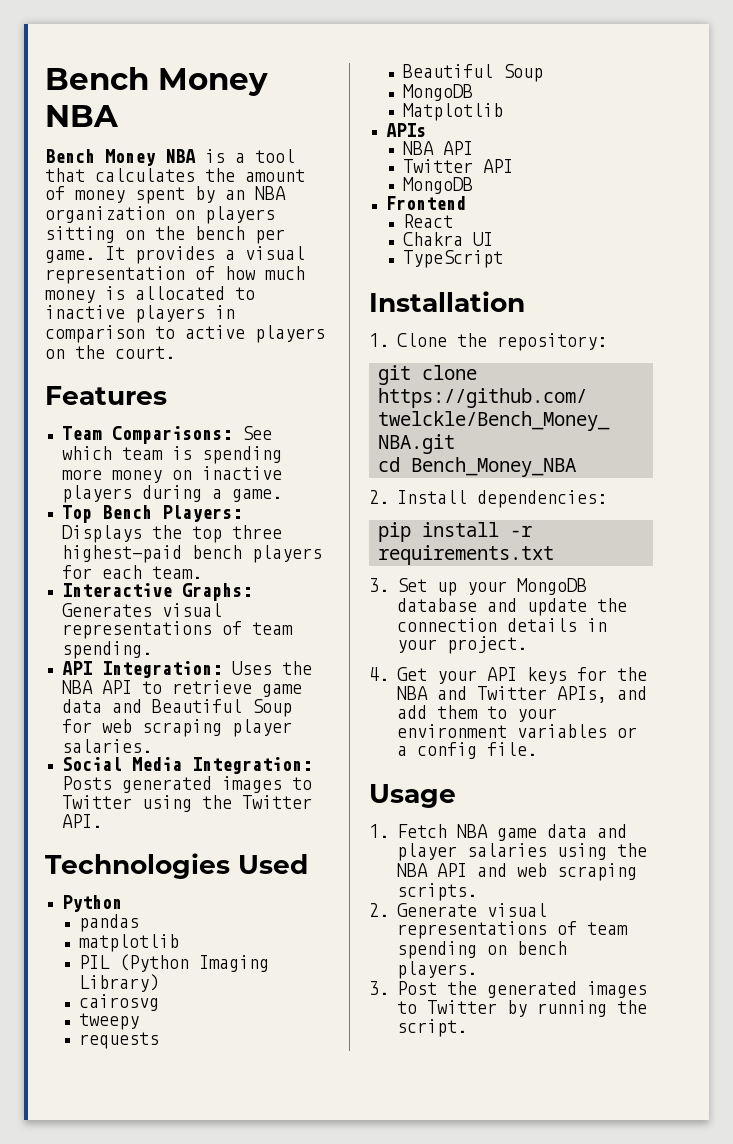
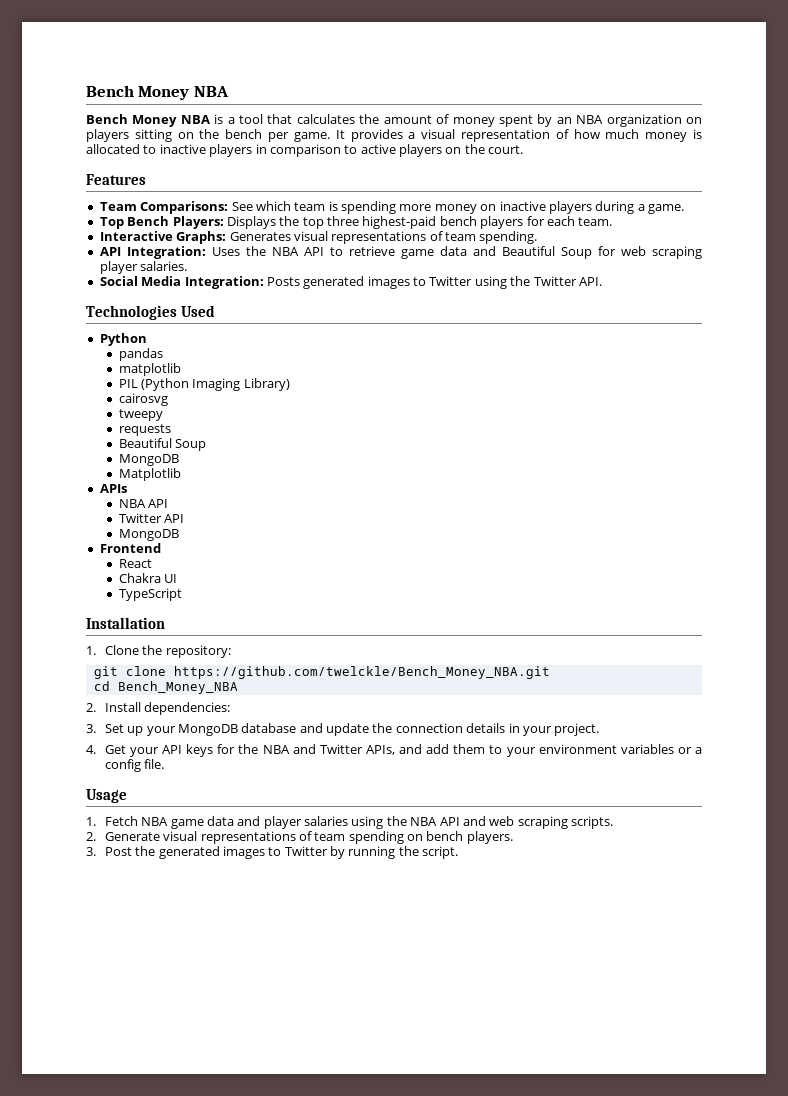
- pip install -r requirements.txt

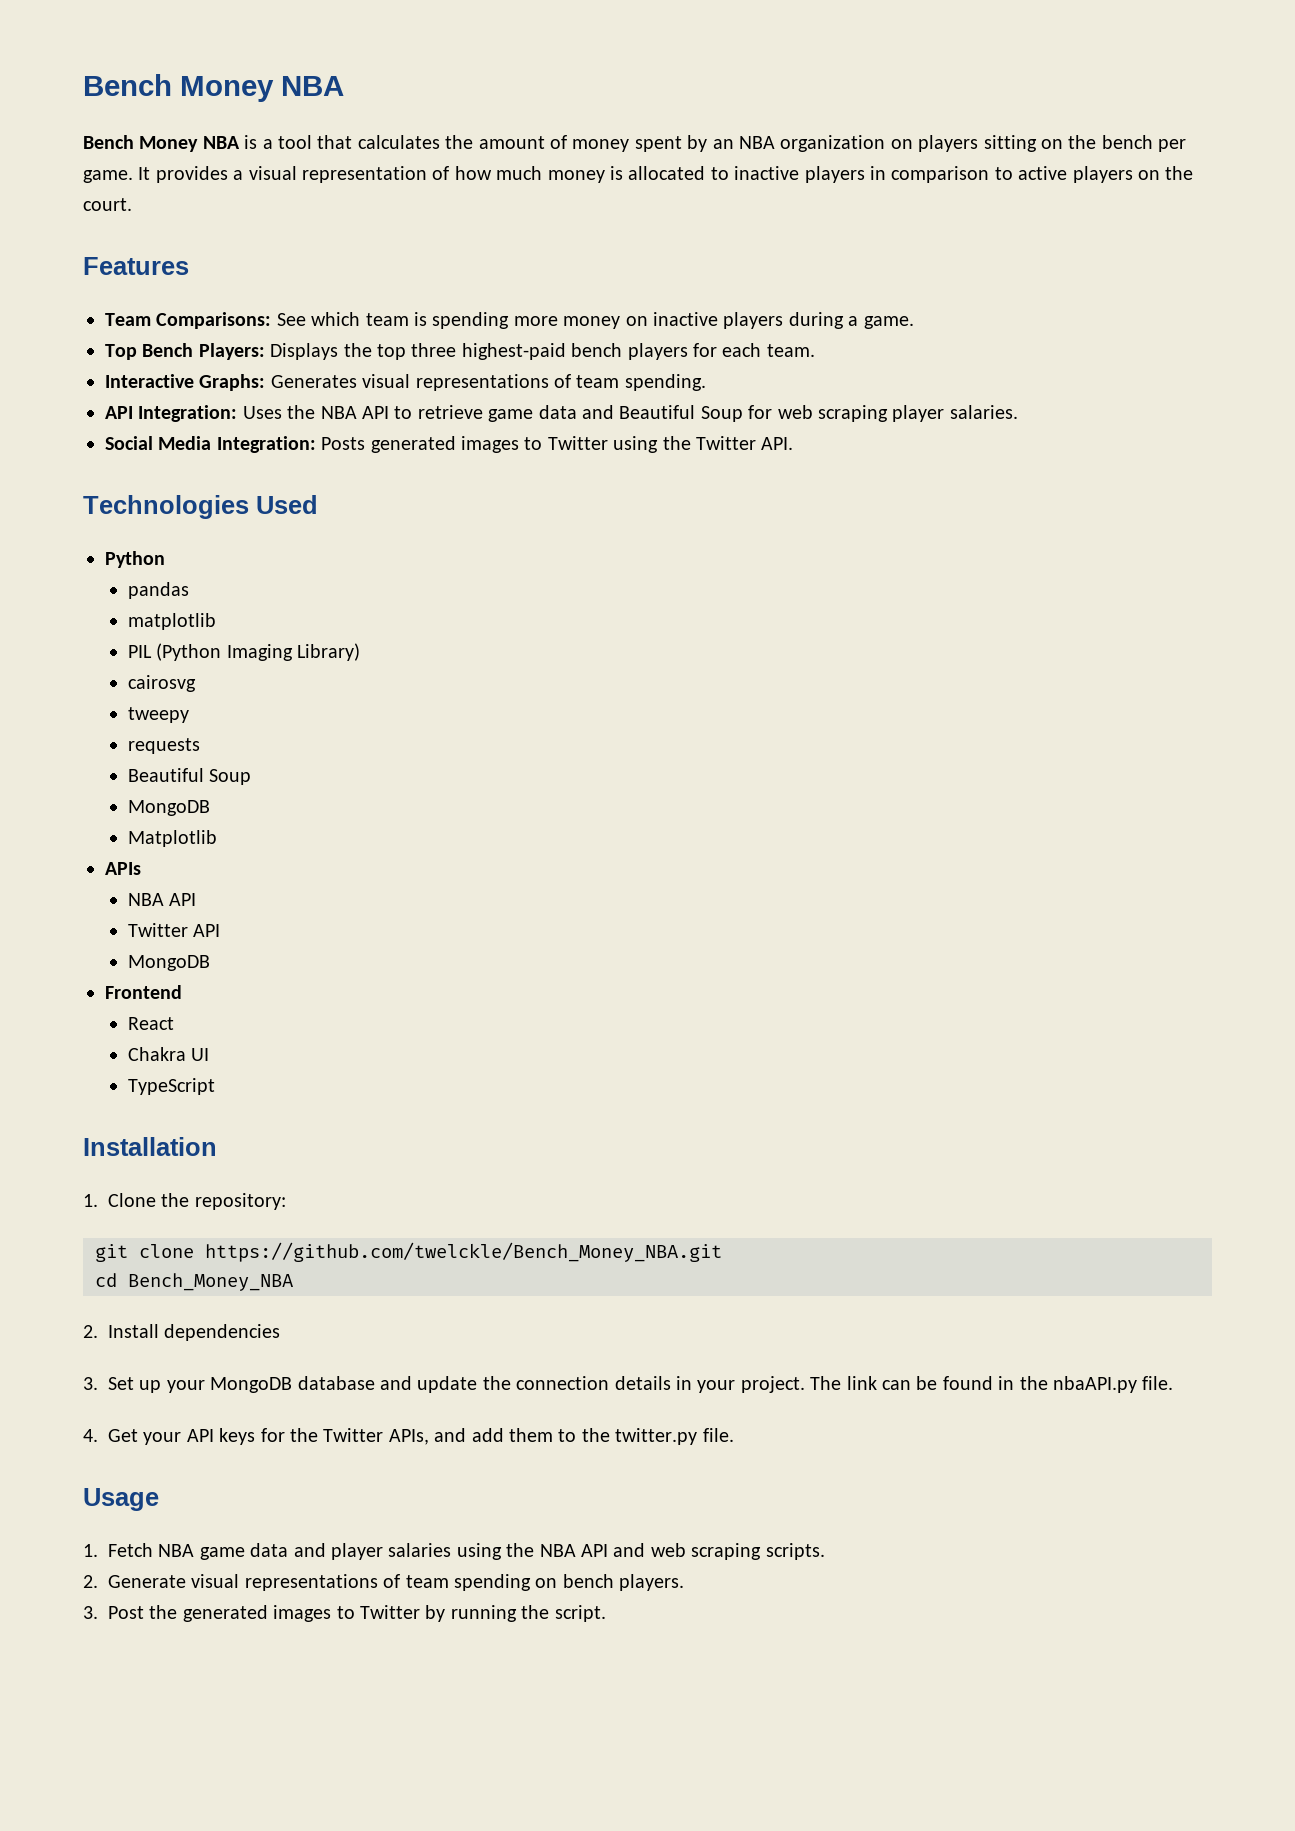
- 2. Install dependencies:
+ 2. Install dependencies
+ The link can be found in the nbaAPI.py file.
- 4. Get your API keys for the NBA and Twitter APIs, and add them to your environment variables or a config file.
+ 4. Get your API keys for the Twitter APIs, and add them to the twitter.py file.

